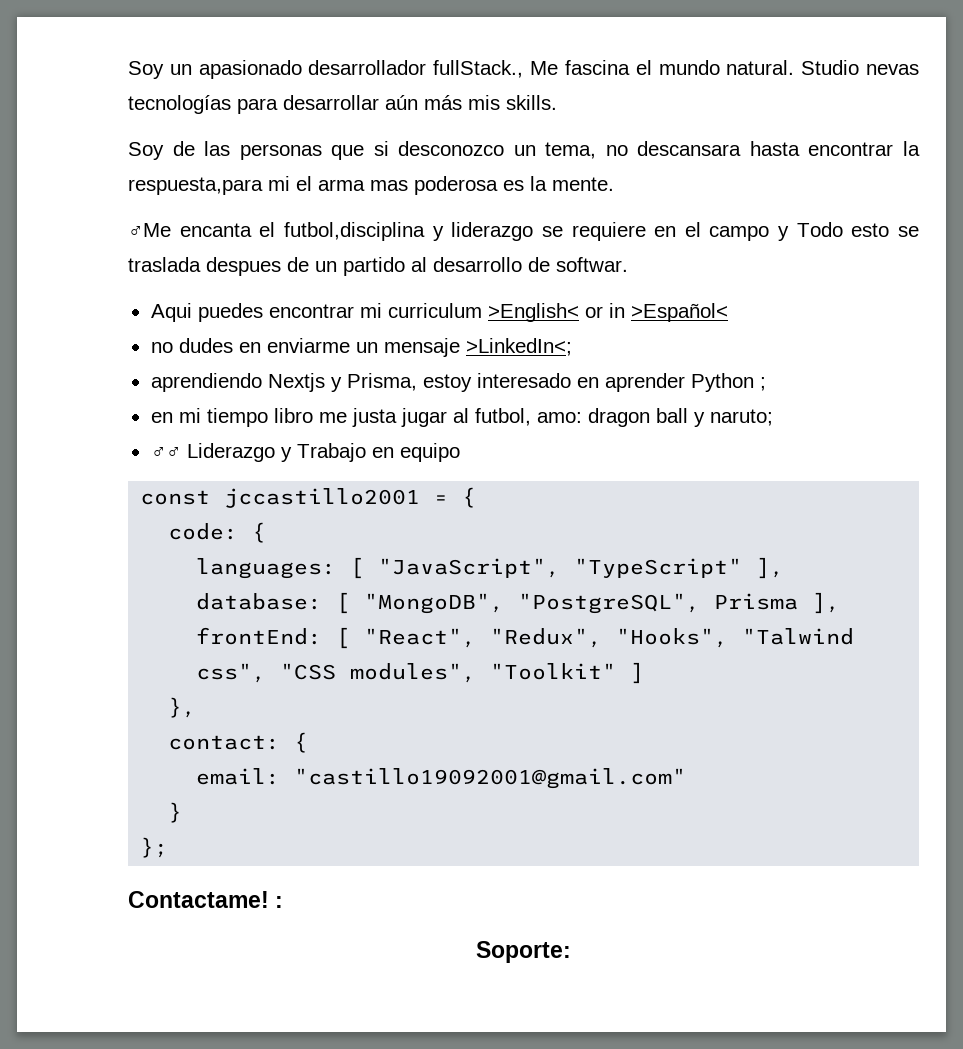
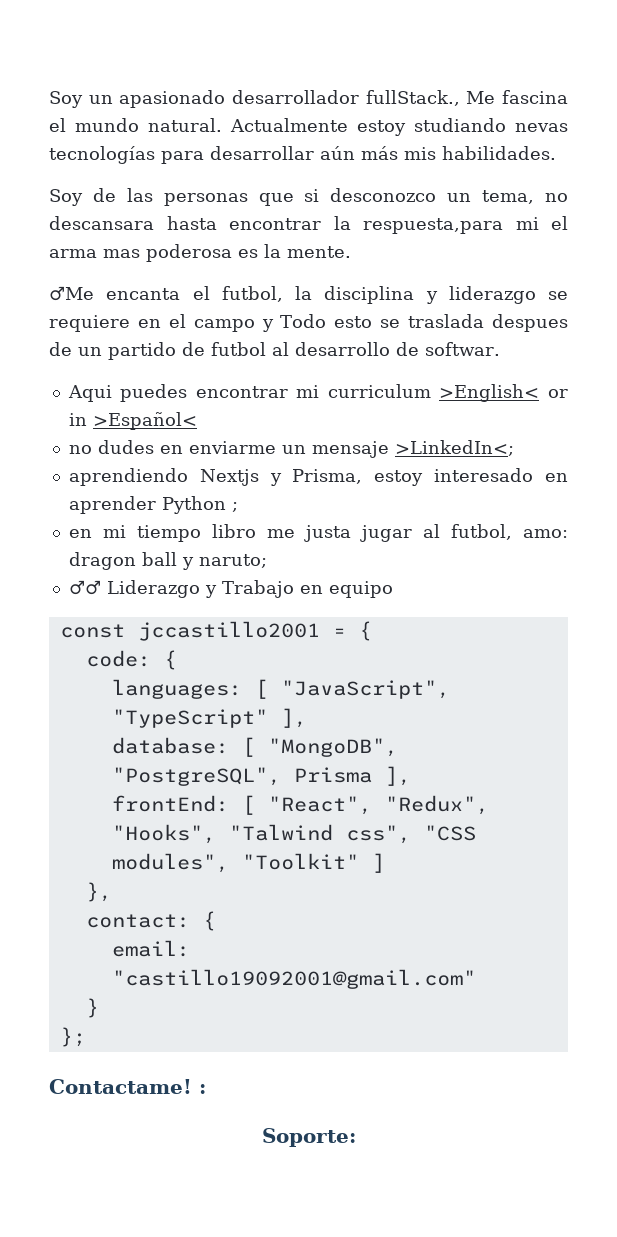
- Studio nevas tecnologías para desarrollar aún más mis skills.
+ Actualmente estoy studiando nevas tecnologías para desarrollar aún más mis habilidades.
- ♂Me encanta el futbol,disciplina y liderazgo se requiere en el campo y Todo esto se traslada despues de un partido al desarrollo de softwar.
+ ♂Me encanta el futbol, la disciplina y liderazgo se requiere en el campo y Todo esto se traslada despues de un partido de futbol al desarrollo de softwar.

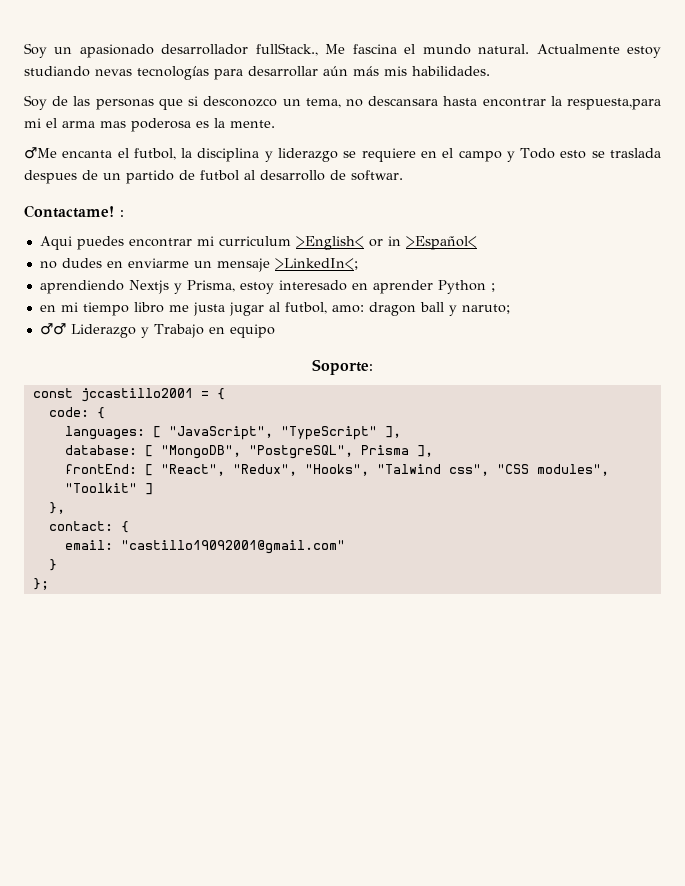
+ Contactame! :
+ Soporte:
- Contactame! :
- Soporte:

